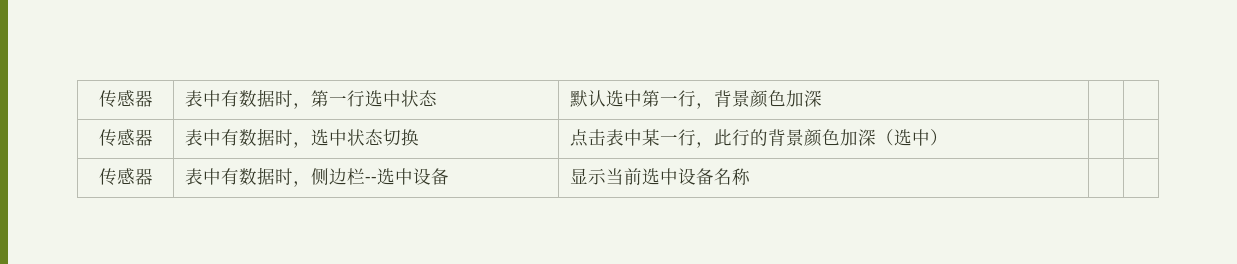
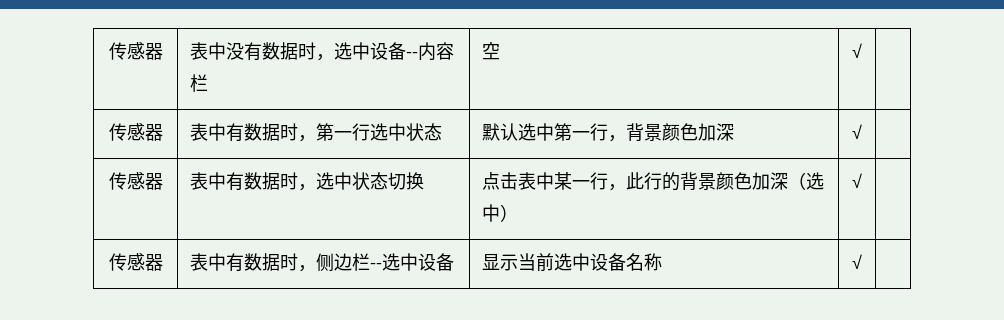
- 传感器 | 表中有数据时，第一行选中状态 | 默认选中第一行，背景颜色加深 | |
+ 传感器 | 表中没有数据时，选中设备--内容栏 | 空 | √ |
+ 传感器 | 表中有数据时，第一行选中状态 | 默认选中第一行，背景颜色加深 | √ |
- 传感器 | 表中有数据时，选中状态切换 | 点击表中某一行，此行的背景颜色加深（选中） | |
+ 传感器 | 表中有数据时，选中状态切换 | 点击表中某一行，此行的背景颜色加深（选中） | √ |
- 传感器 | 表中有数据时，侧边栏--选中设备 | 显示当前选中设备名称 | |
+ 传感器 | 表中有数据时，侧边栏--选中设备 | 显示当前选中设备名称 | √ |

